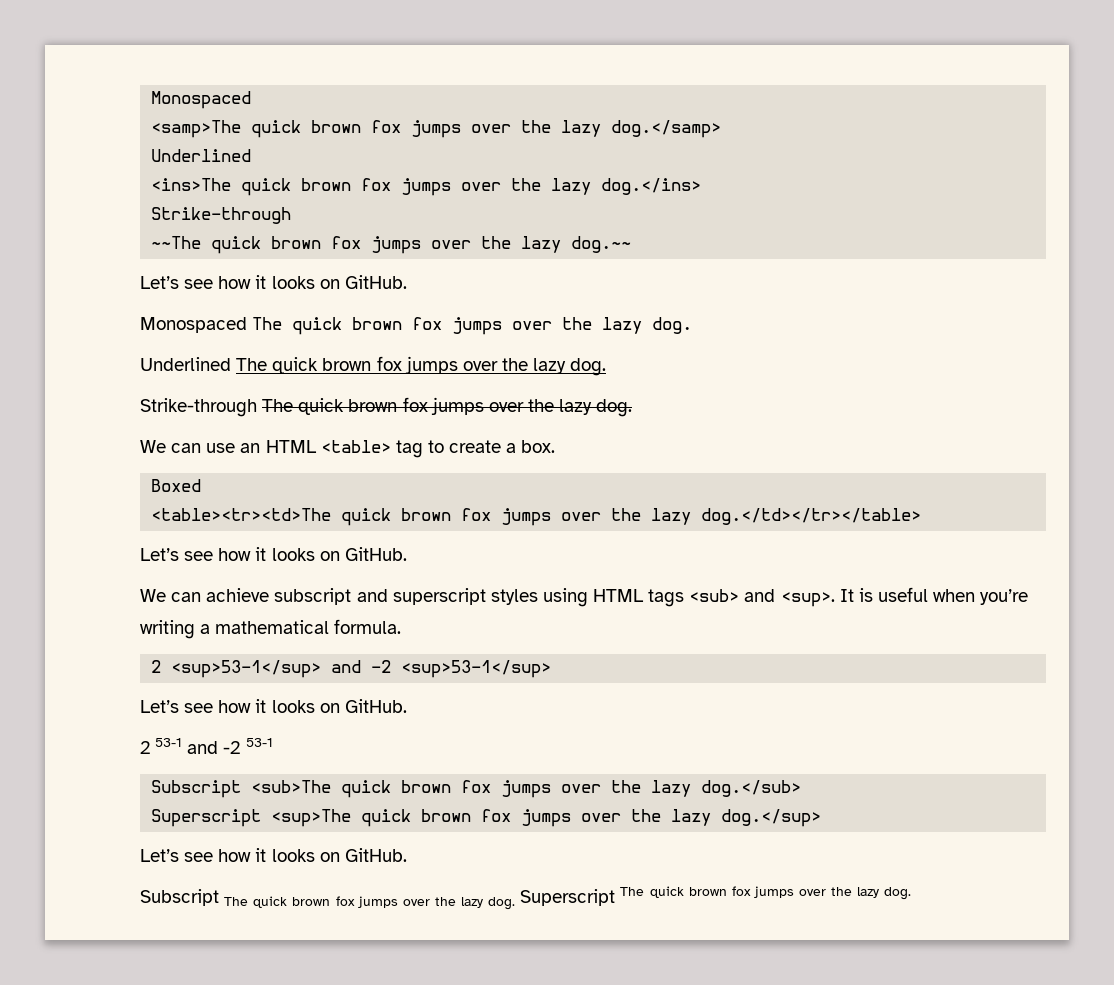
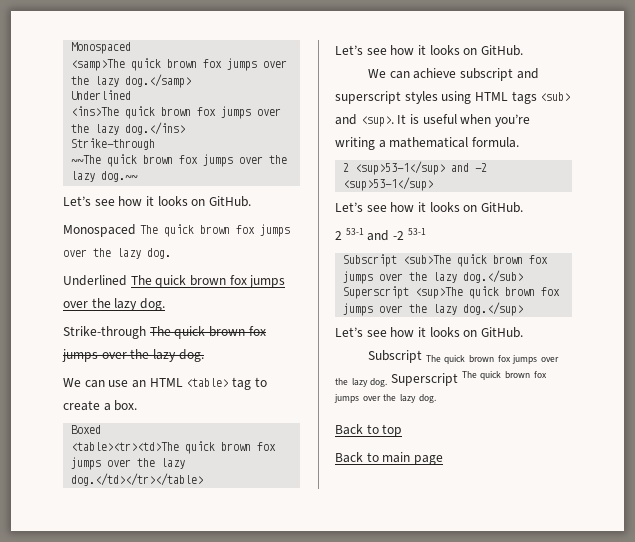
+ Back to top
+ Back to main page

